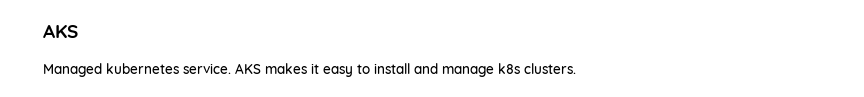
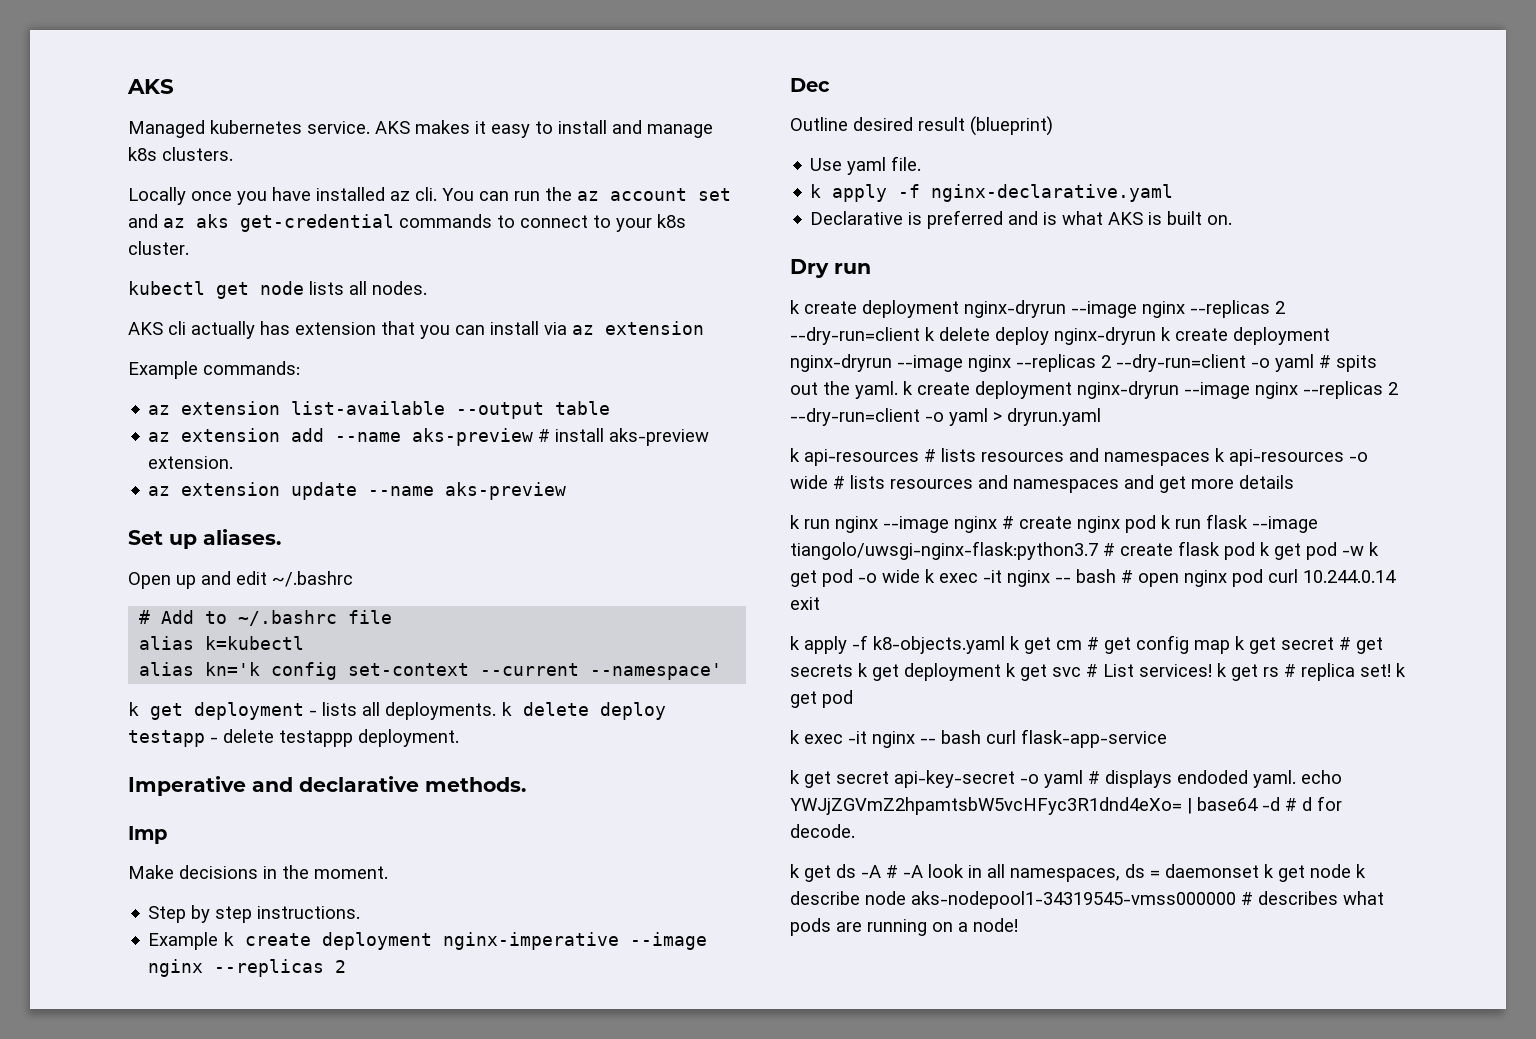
+ Locally once you have installed az cli. You can run the az account set and az aks get-credential commands to connect to your k8s cluster.
+ kubectl get node lists all nodes.
+ AKS cli actually has extension that you can install via az extension
+ Example commands:
+ az extension list-available --output table
+ az extension add --name aks-preview # install aks-preview extension.
+ az extension update --name aks-preview
+ Set up aliases.
+ Open up and edit ~/.bashrc
+ # Add to ~/.bashrc file
+ alias k=kubectl
+ alias kn='k config set-context --current --namespace'
+ k get deployment - lists all deployments. k delete deploy testapp - delete testappp deployment.
+ Imperative and declarative methods.
+ Imp
+ Make decisions in the moment.
+ Step by step instructions.
+ Example k create deployment nginx-imperative --image nginx --replicas 2
+ Dec
+ Outline desired result (blueprint)
+ Use yaml file.
+ k apply -f nginx-declarative.yaml
+ Declarative is preferred and is what AKS is built on.
+ Dry run
+ k create deployment nginx-dryrun --image nginx --replicas 2 --dry-run=client k delete deploy nginx-dryrun k create deployment nginx-dryrun --image nginx --replicas 2 --dry-run=client -o yaml # spits out the yaml. k create deployment nginx-dryrun --image nginx --replicas 2 --dry-run=client -o yaml > dryrun.yaml
+ k api-resources # lists resources and namespaces k api-resources -o wide # lists resources and namespaces and get more details
+ k run nginx --image nginx # create nginx pod k run flask --image tiangolo/uwsgi-nginx-flask:python3.7 # create flask pod k get pod -w k get pod -o wide k exec -it nginx -- bash # open nginx pod curl 10.244.0.14 exit
+ k apply -f k8-objects.yaml k get cm # get config map k get secret # get secrets k get deployment k get svc # List services! k get rs # replica set! k get pod
+ k exec -it nginx -- bash curl flask-app-service
+ k get secret api-key-secret -o yaml # displays endoded yaml. echo YWJjZGVmZ2hpamtsbW5vcHFyc3R1dnd4eXo= | base64 -d # d for decode.
+ k get ds -A # -A look in all namespaces, ds = daemonset k get node k describe node aks-nodepool1-34319545-vmss000000 # describes what pods are running on a node!

